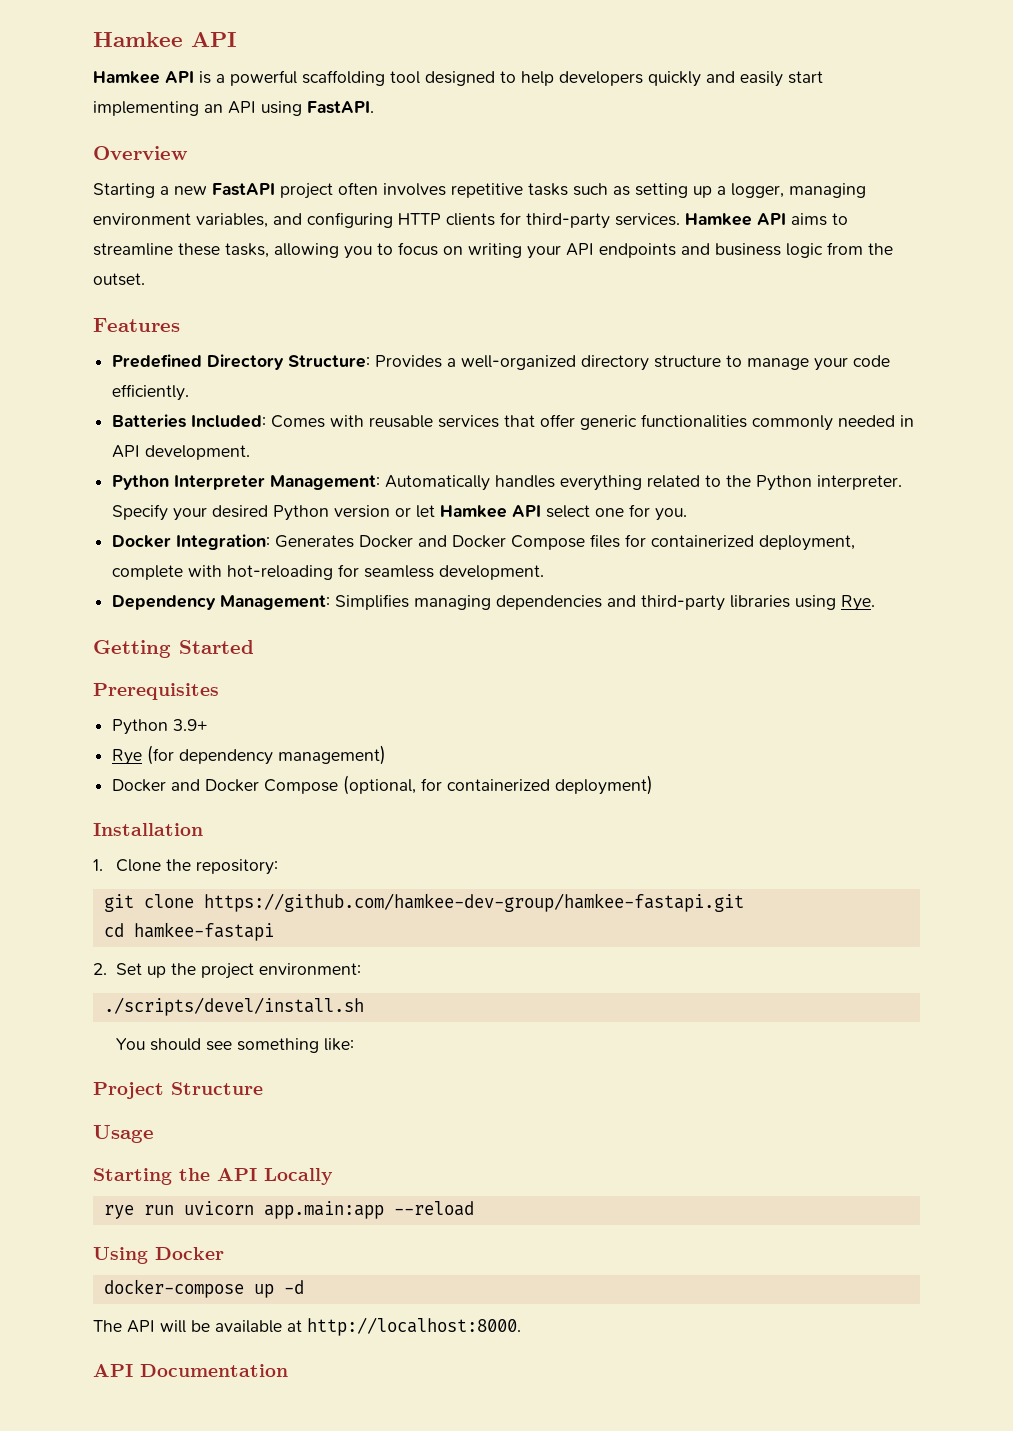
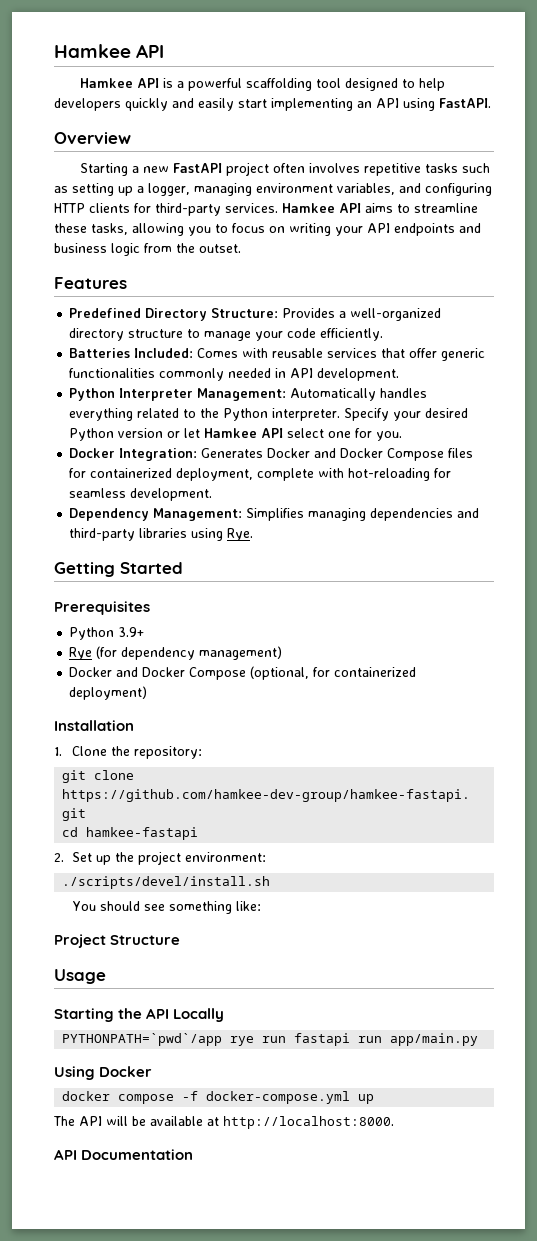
- rye run uvicorn app.main:app --reload
+ PYTHONPATH=`pwd`/app rye run fastapi run app/main.py
- docker-compose up -d
+ docker compose -f docker-compose.yml up

